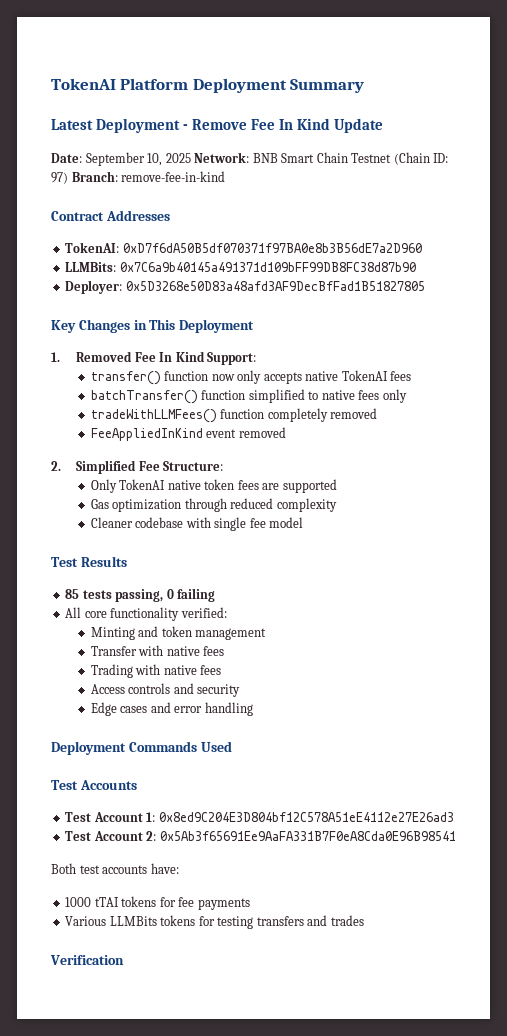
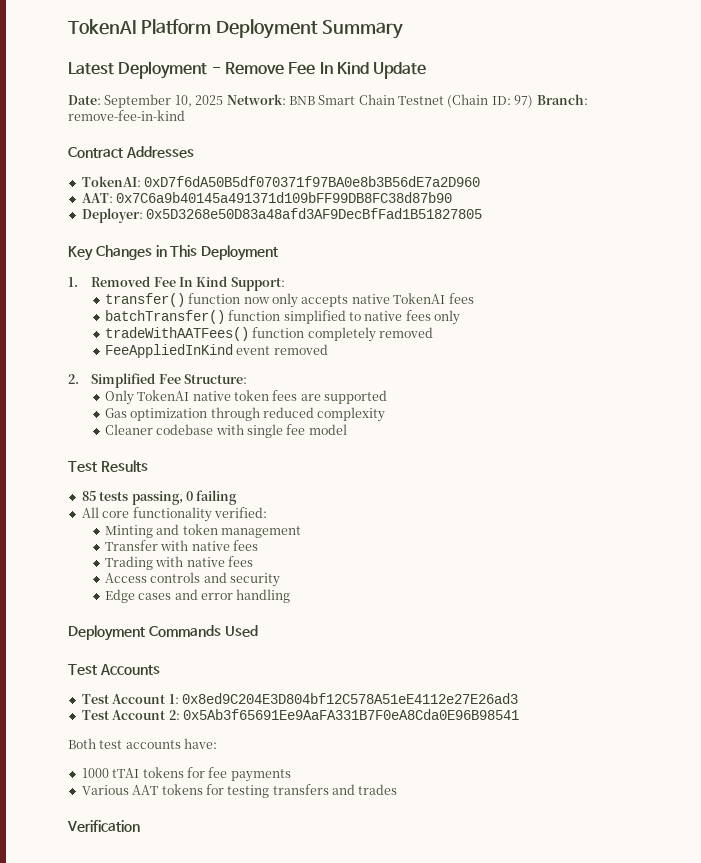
- LLMBits: 0x7C6a9b40145a491371d109bFF99DB8FC38d87b90
+ AAT: 0x7C6a9b40145a491371d109bFF99DB8FC38d87b90
- tradeWithLLMFees() function completely removed
+ tradeWithAATFees() function completely removed
- Various LLMBits tokens for testing transfers and trades
+ Various AAT tokens for testing transfers and trades

